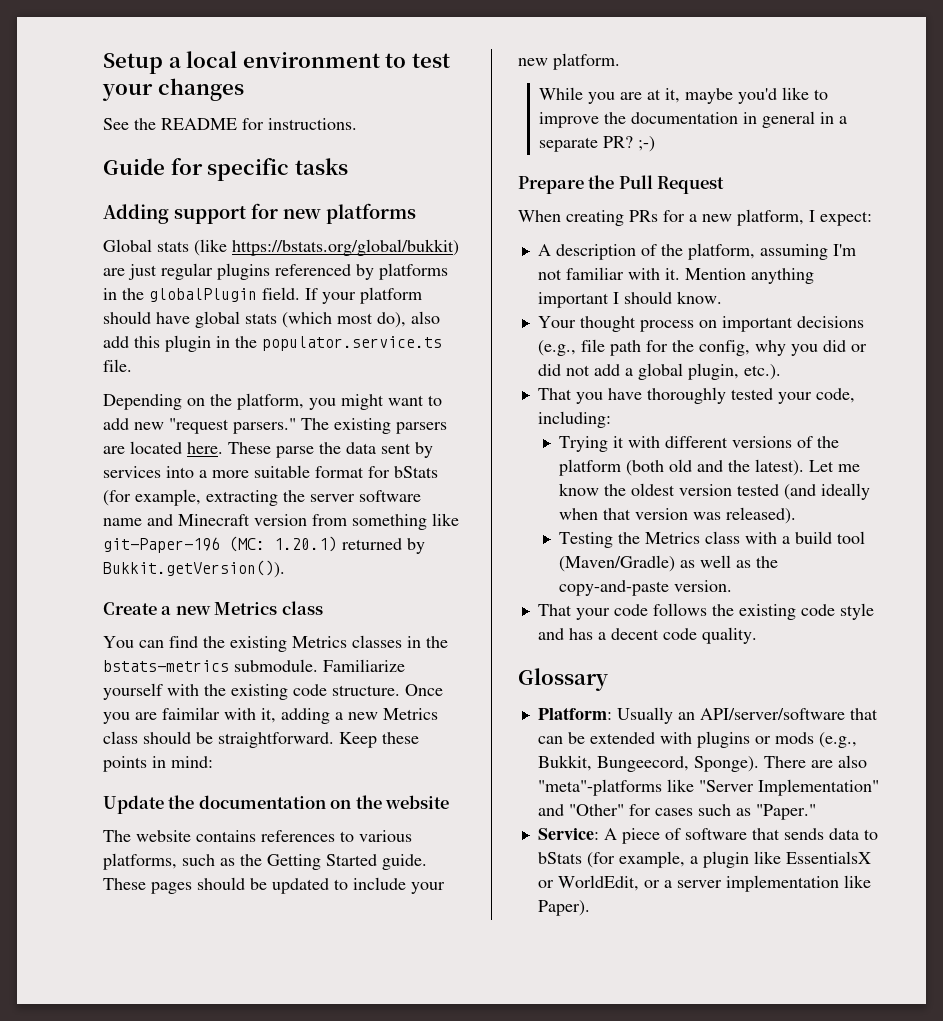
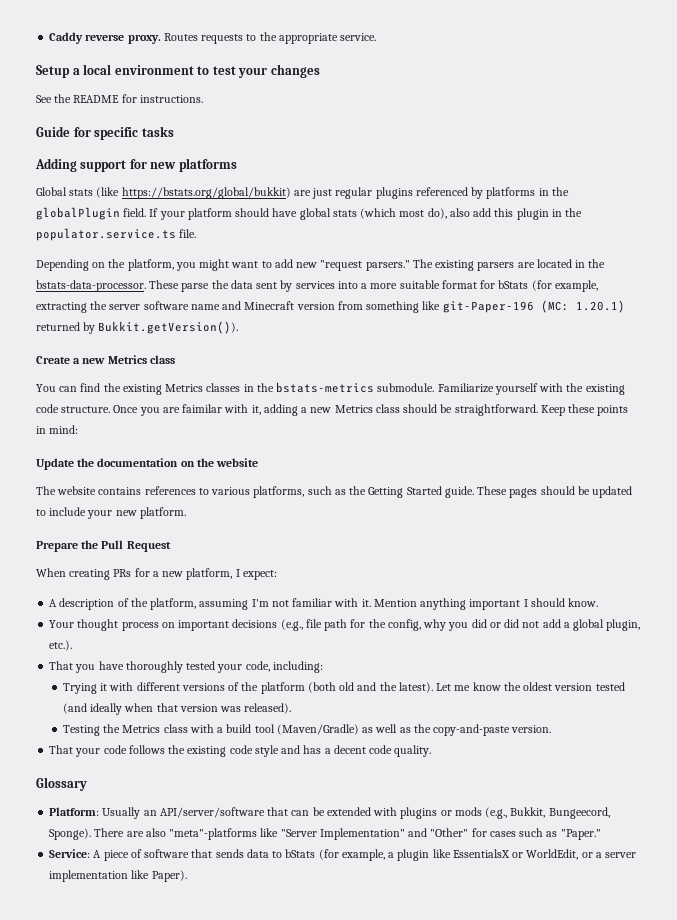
+ Caddy reverse proxy. Routes requests to the appropriate service.
- The existing parsers are located here.
+ The existing parsers are located in the bstats-data-processor.
- While you are at it, maybe you'd like to improve the documentation in general in a separate PR? ;-)

